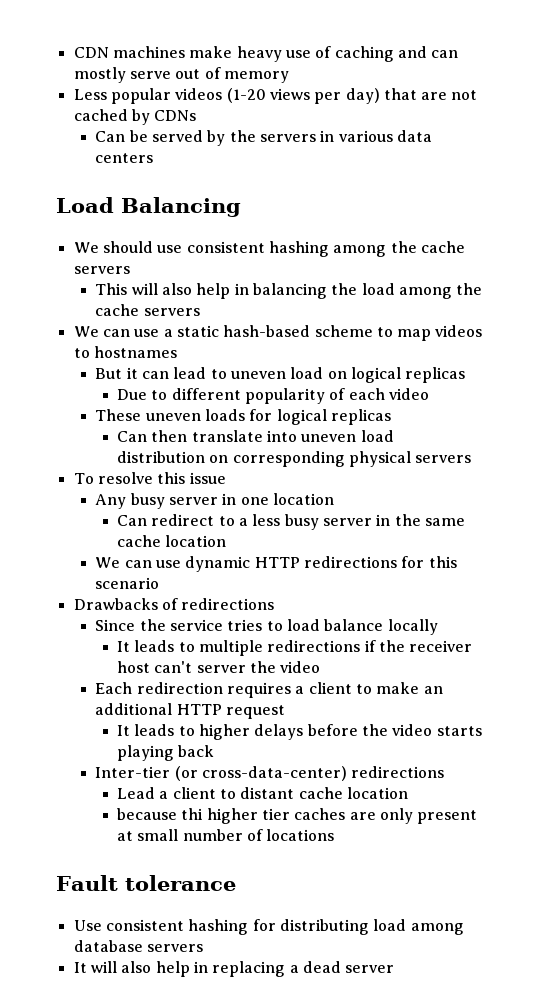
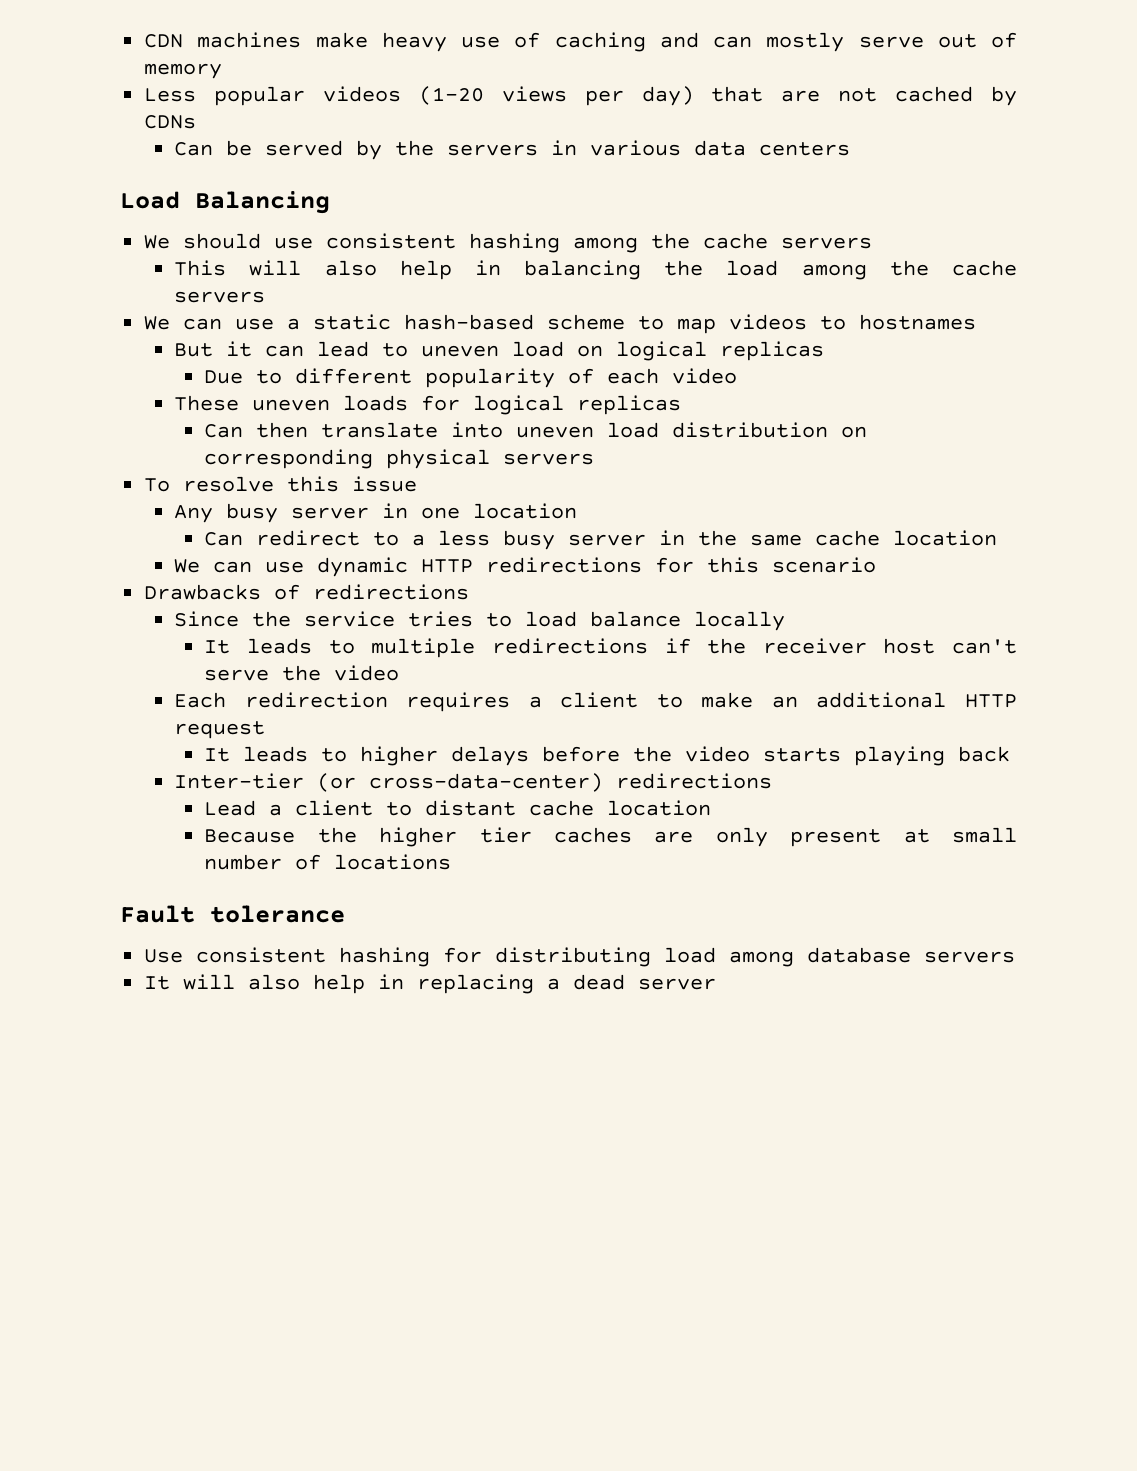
- It leads to multiple redirections if the receiver host can't server the video
+ It leads to multiple redirections if the receiver host can't serve the video
- because thi higher tier caches are only present at small number of locations
+ Because the higher tier caches are only present at small number of locations

